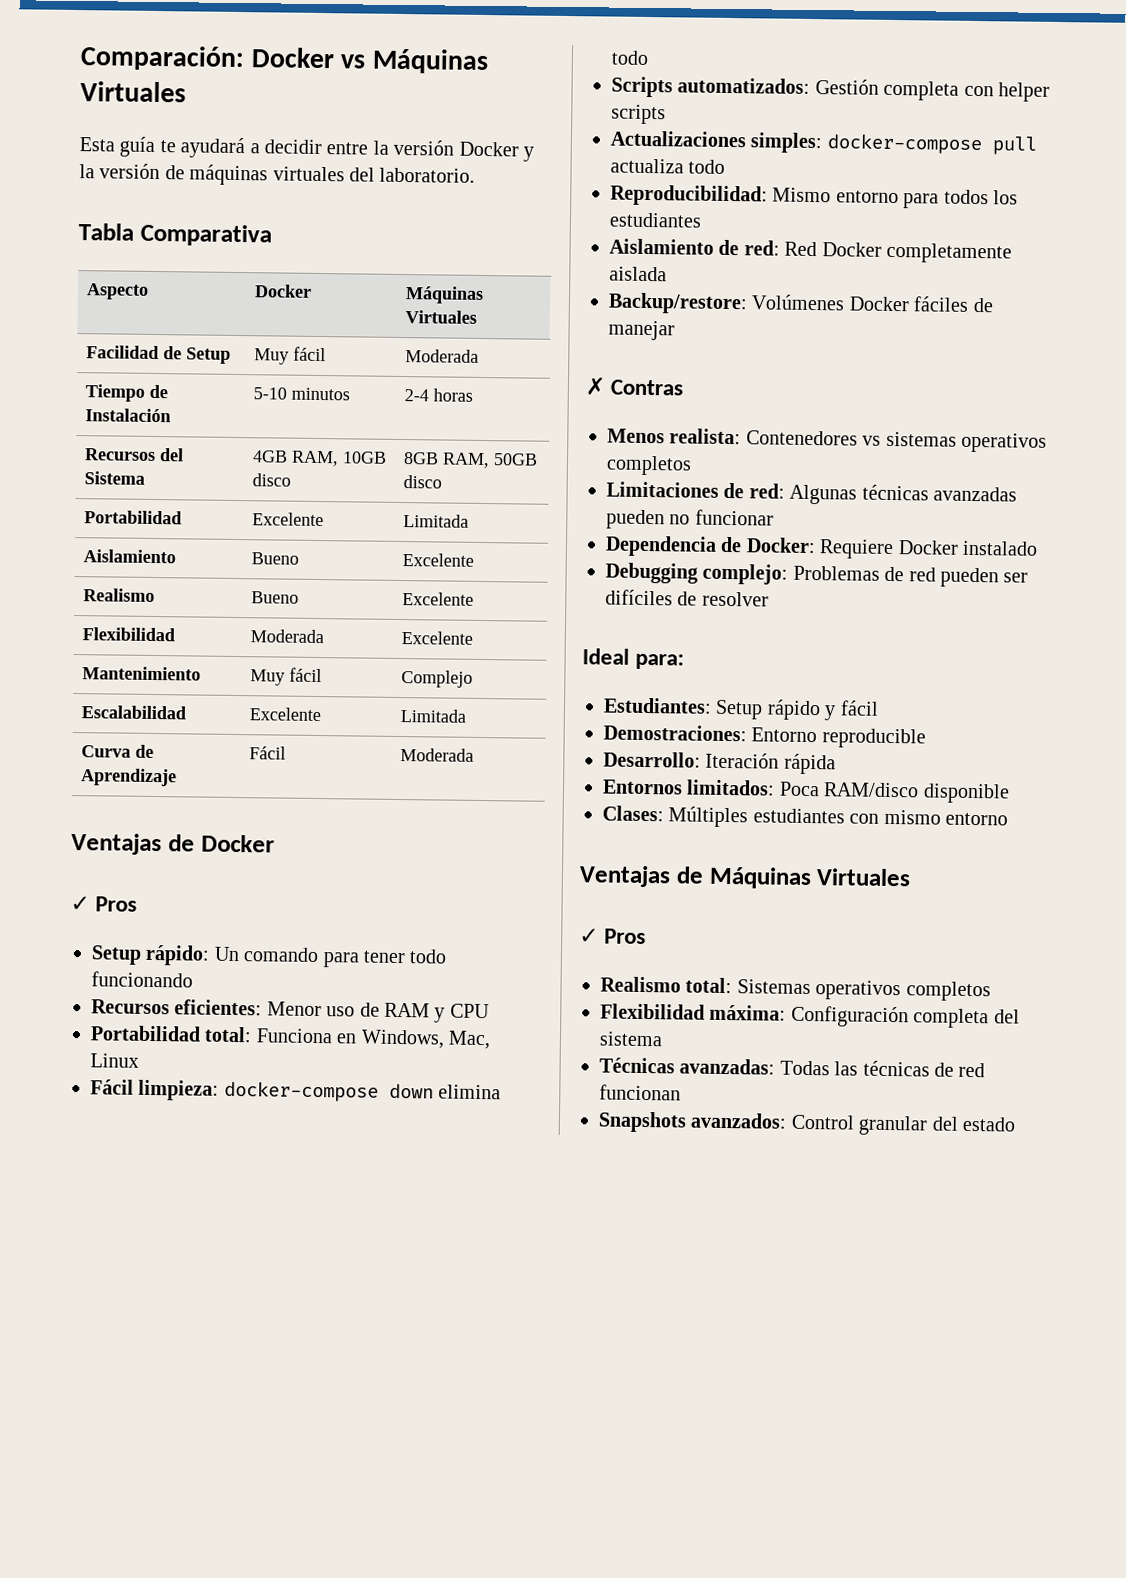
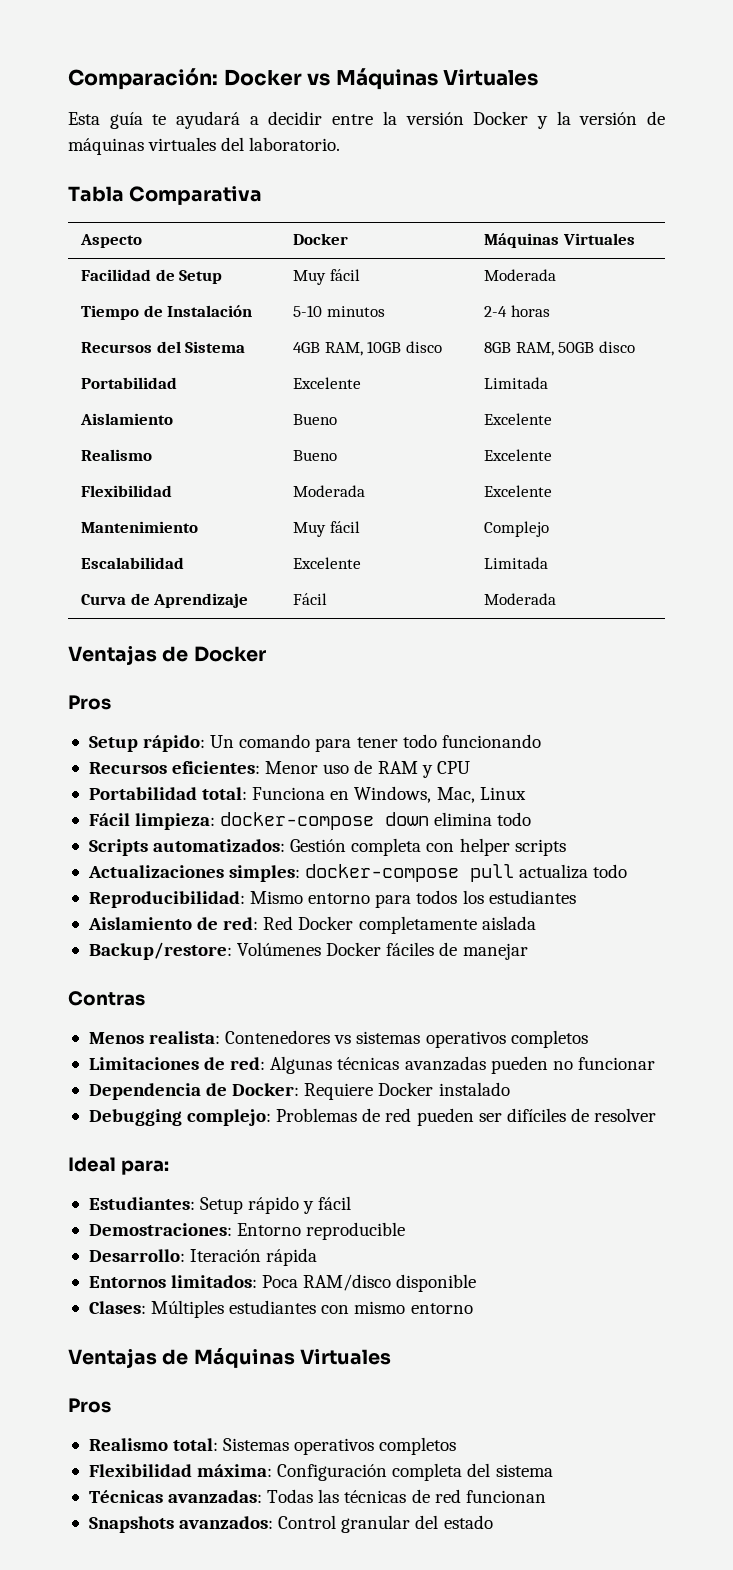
  Ventajas de Docker
- ✓ Pros
+ Pros
- ✗ Contras
+ Contras
  Ventajas de Máquinas Virtuales
- ✓ Pros
+ Pros

